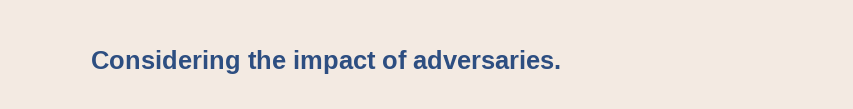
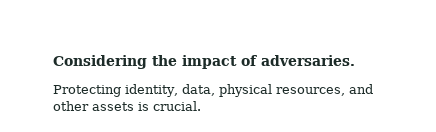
+ Protecting identity, data, physical resources, and other assets is crucial.

